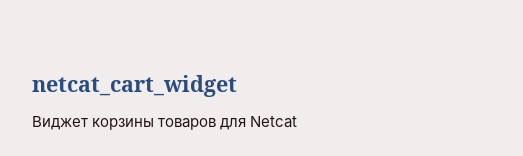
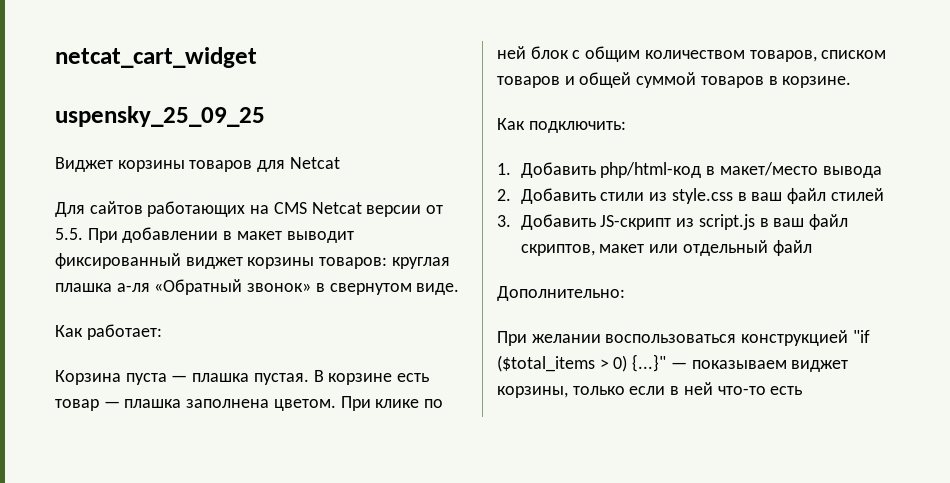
+ uspensky_25_09_25
+ Для сайтов работающих на CMS Netcat версии от 5.5. При добавлении в макет выводит фиксированный виджет корзины товаров: круглая плашка а-ля «Обратный звонок» в свернутом виде.
+ Как работает:
+ Корзина пуста — плашка пустая. В корзине есть товар — плашка заполнена цветом. При клике по ней блок с общим количеством товаров, списком товаров и общей суммой товаров в корзине.
+ Как подключить:
+ 1. Добавить php/html-код в макет/место вывода
+ 2. Добавить стили из style.css в ваш файл стилей
+ 3. Добавить JS-скрипт из script.js в ваш файл скриптов, макет или отдельный файл
+ Дополнительно:
+ При желании воспользоваться конструкцией "if ($total_items > 0) {...}" — показываем виджет корзины, только если в ней что-то есть

